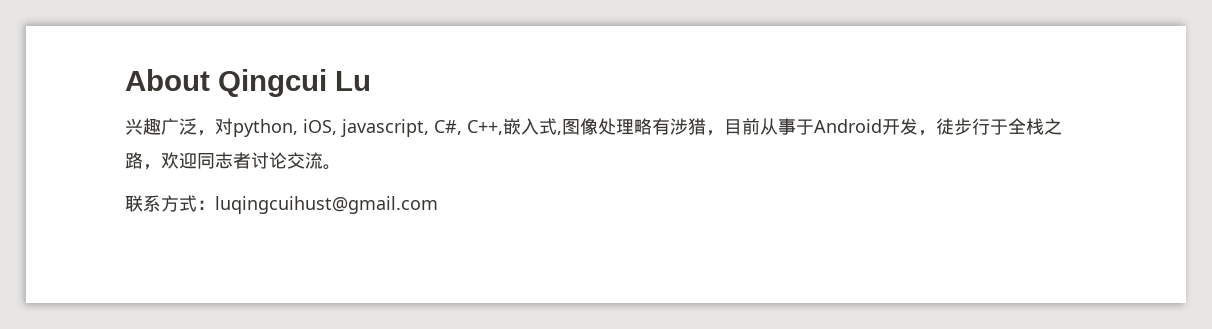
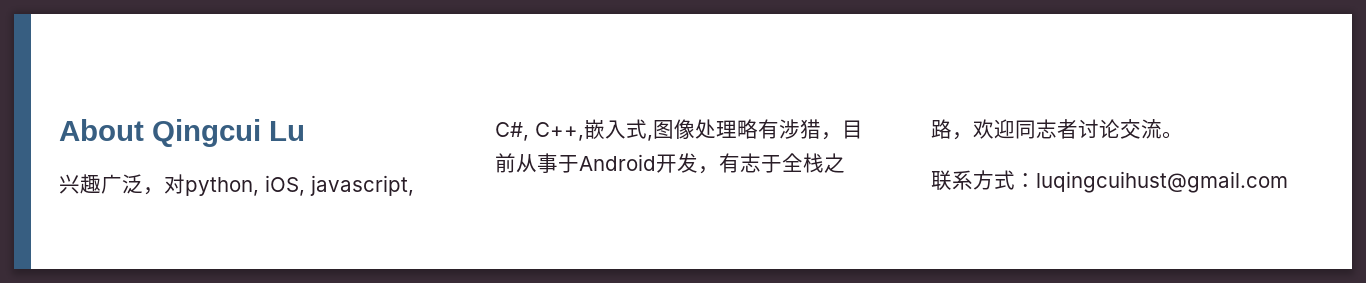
- 兴趣广泛，对python, iOS, javascript, C#, C++,嵌入式,图像处理略有涉猎，目前从事于Android开发，徒步行于全栈之路，欢迎同志者讨论交流。
+ 兴趣广泛，对python, iOS, javascript, C#, C++,嵌入式,图像处理略有涉猎，目前从事于Android开发，有志于全栈之路，欢迎同志者讨论交流。

